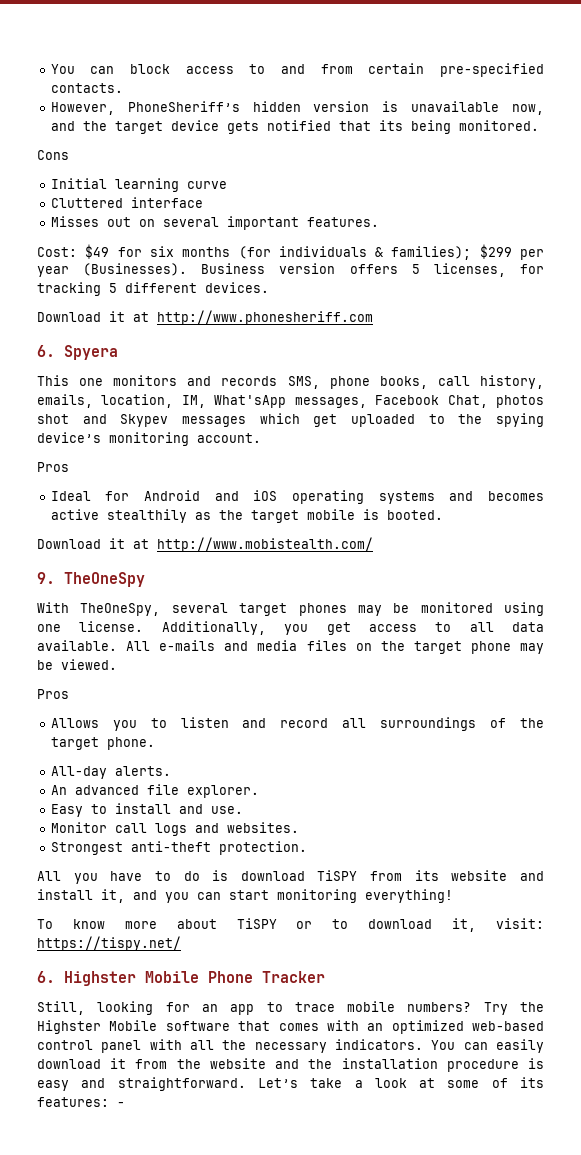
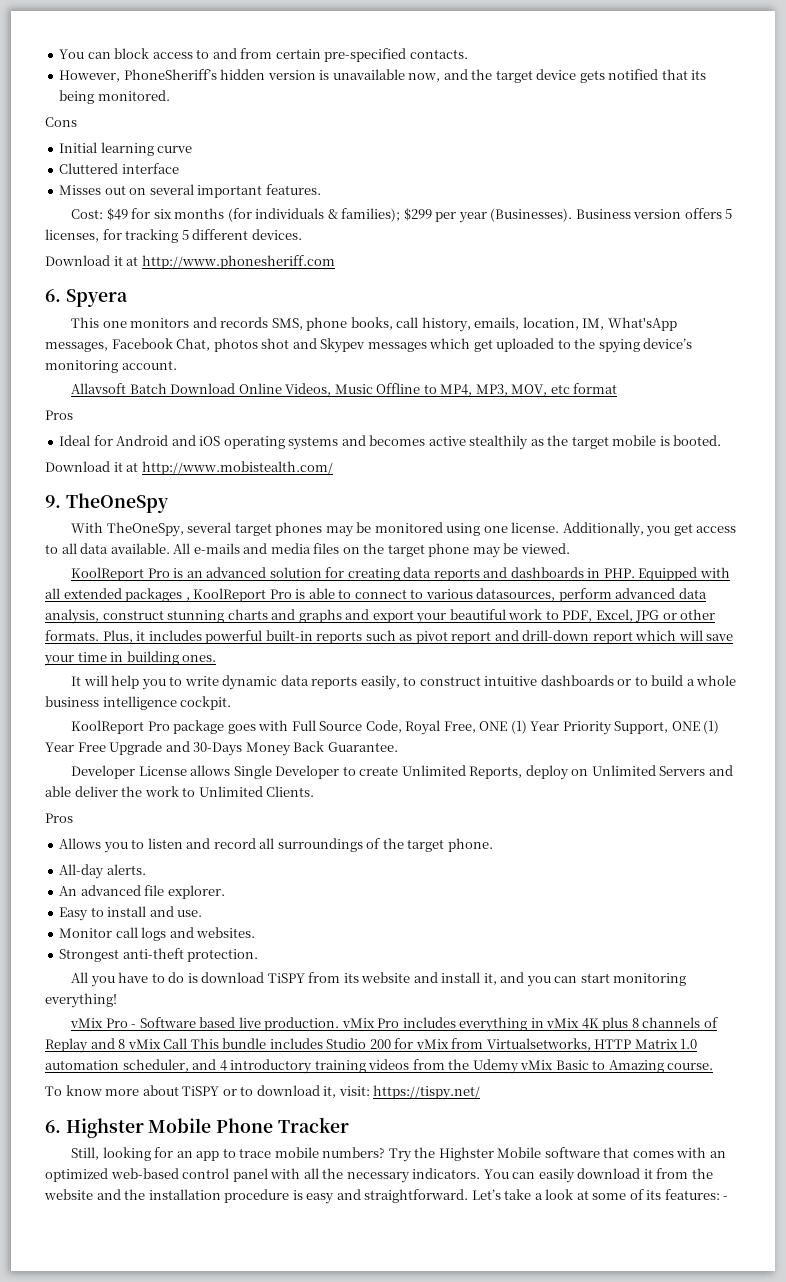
+ Allavsoft Batch Download Online Videos, Music Offline to MP4, MP3, MOV, etc format
+ KoolReport Pro is an advanced solution for creating data reports and dashboards in PHP. Equipped with all extended packages , KoolReport Pro is able to connect to various datasources, perform advanced data analysis, construct stunning charts and graphs and export your beautiful work to PDF, Excel, JPG or other formats. Plus, it includes powerful built-in reports such as pivot report and drill-down report which will save your time in building ones.
+ It will help you to write dynamic data reports easily, to construct intuitive dashboards or to build a whole business intelligence cockpit.
+ KoolReport Pro package goes with Full Source Code, Royal Free, ONE (1) Year Priority Support, ONE (1) Year Free Upgrade and 30-Days Money Back Guarantee.
+ Developer License allows Single Developer to create Unlimited Reports, deploy on Unlimited Servers and able deliver the work to Unlimited Clients.
+ vMix Pro - Software based live production. vMix Pro includes everything in vMix 4K plus 8 channels of Replay and 8 vMix Call This bundle includes Studio 200 for vMix from Virtualsetworks, HTTP Matrix 1.0 automation scheduler, and 4 introductory training videos from the Udemy vMix Basic to Amazing course.

